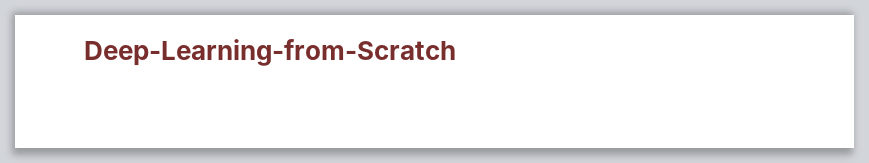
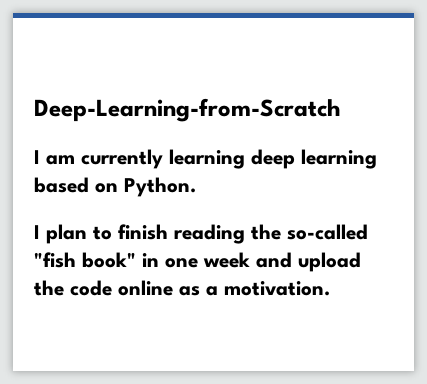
+ I am currently learning deep learning based on Python.
+ I plan to finish reading the so-called "fish book" in one week and upload the code online as a motivation.

